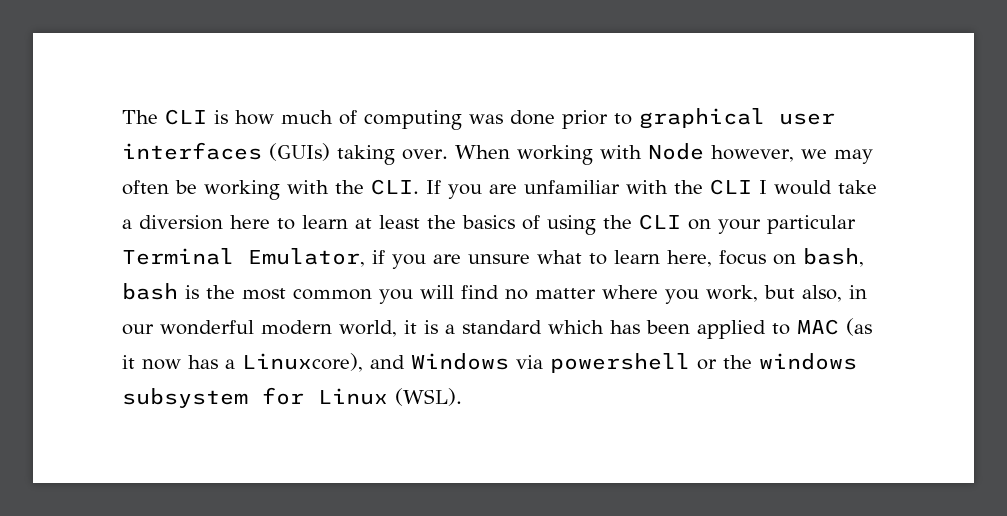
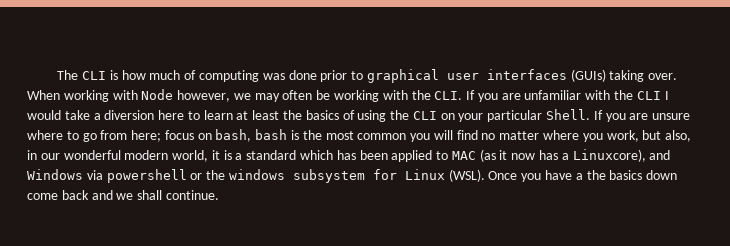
- When working with Node however, we may often be working with the CLI. If you are unfamiliar with the CLI I would take a diversion here to learn at least the basics of using the CLI on your particular Terminal Emulator, if you are unsure what to learn here, focus on bash, bash is the most common you will find no matter where you work, but also, in our wonderful modern world, it is a standard which has been applied to MAC (as it now has a Linuxcore), and Windows via powershell or the windows subsystem for Linux (WSL).
+ When working with Node however, we may often be working with the CLI. If you are unfamiliar with the CLI I would take a diversion here to learn at least the basics of using the CLI on your particular Shell. If you are unsure where to go from here; focus on bash, bash is the most common you will find no matter where you work, but also, in our wonderful modern world, it is a standard which has been applied to MAC (as it now has a Linuxcore), and Windows via powershell or the windows subsystem for Linux (WSL).
+ Once you have a the basics down come back and we shall continue.

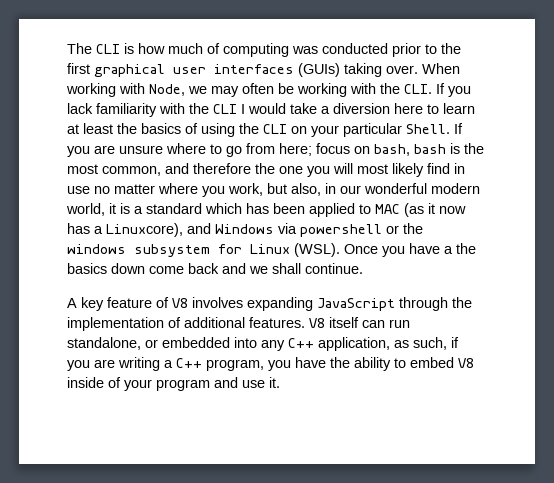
- The CLI is how much of computing was done prior to graphical user interfaces (GUIs) taking over.
+ The CLI is how much of computing was conducted prior to the first graphical user interfaces (GUIs) taking over.
- When working with Node however, we may often be working with the CLI. If you are unfamiliar with the CLI I would take a diversion here to learn at least the basics of using the CLI on your particular Shell.
+ When working with Node, we may often be working with the CLI. If you lack familiarity with the CLI I would take a diversion here to learn at least the basics of using the CLI on your particular Shell.
- If you are unsure where to go from here; focus on bash, bash is the most common you will find no matter where you work, but also, in our wonderful modern world, it is a standard which has been applied to MAC (as it now has a Linuxcore), and Windows via powershell or the windows subsystem for Linux (WSL).
+ If you are unsure where to go from here; focus on bash, bash is the most common, and therefore the one you will most likely find in use no matter where you work, but also, in our wonderful modern world, it is a standard which has been applied to MAC (as it now has a Linuxcore), and Windows via powershell or the windows subsystem for Linux (WSL).
+ A key feature of V8 involves expanding JavaScript through the implementation of additional features. V8 itself can run standalone, or embedded into any C++ application, as such, if you are writing a C++ program, you have the ability to embed V8 inside of your program and use it.

